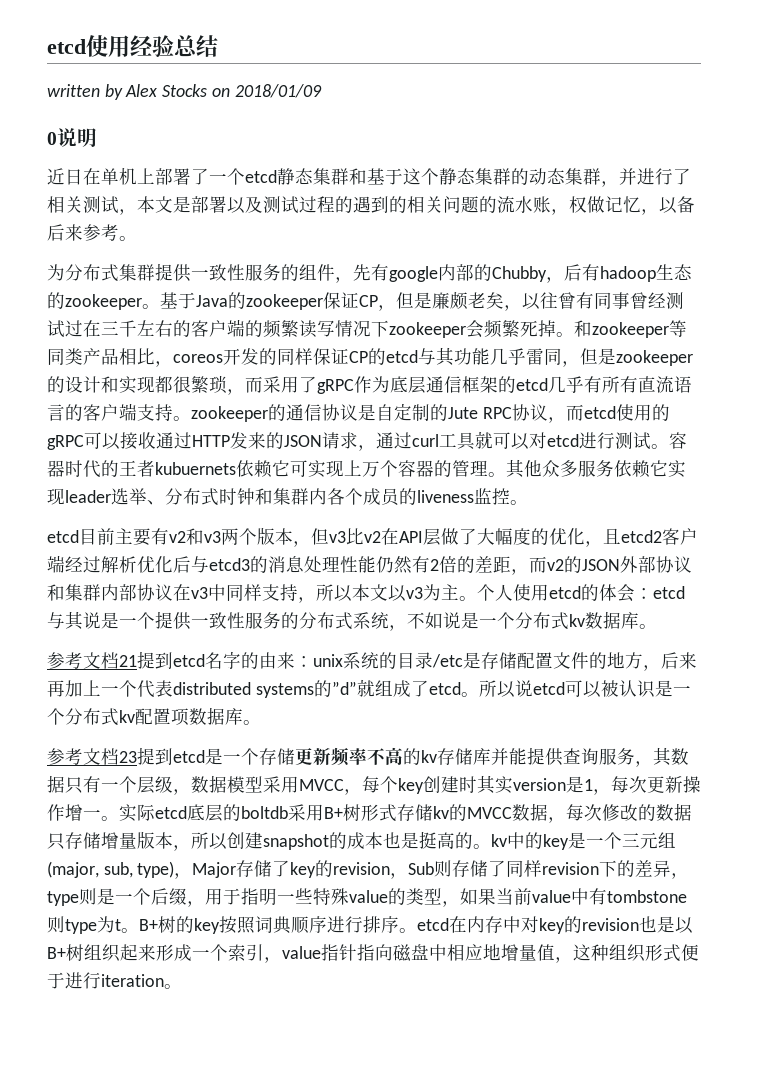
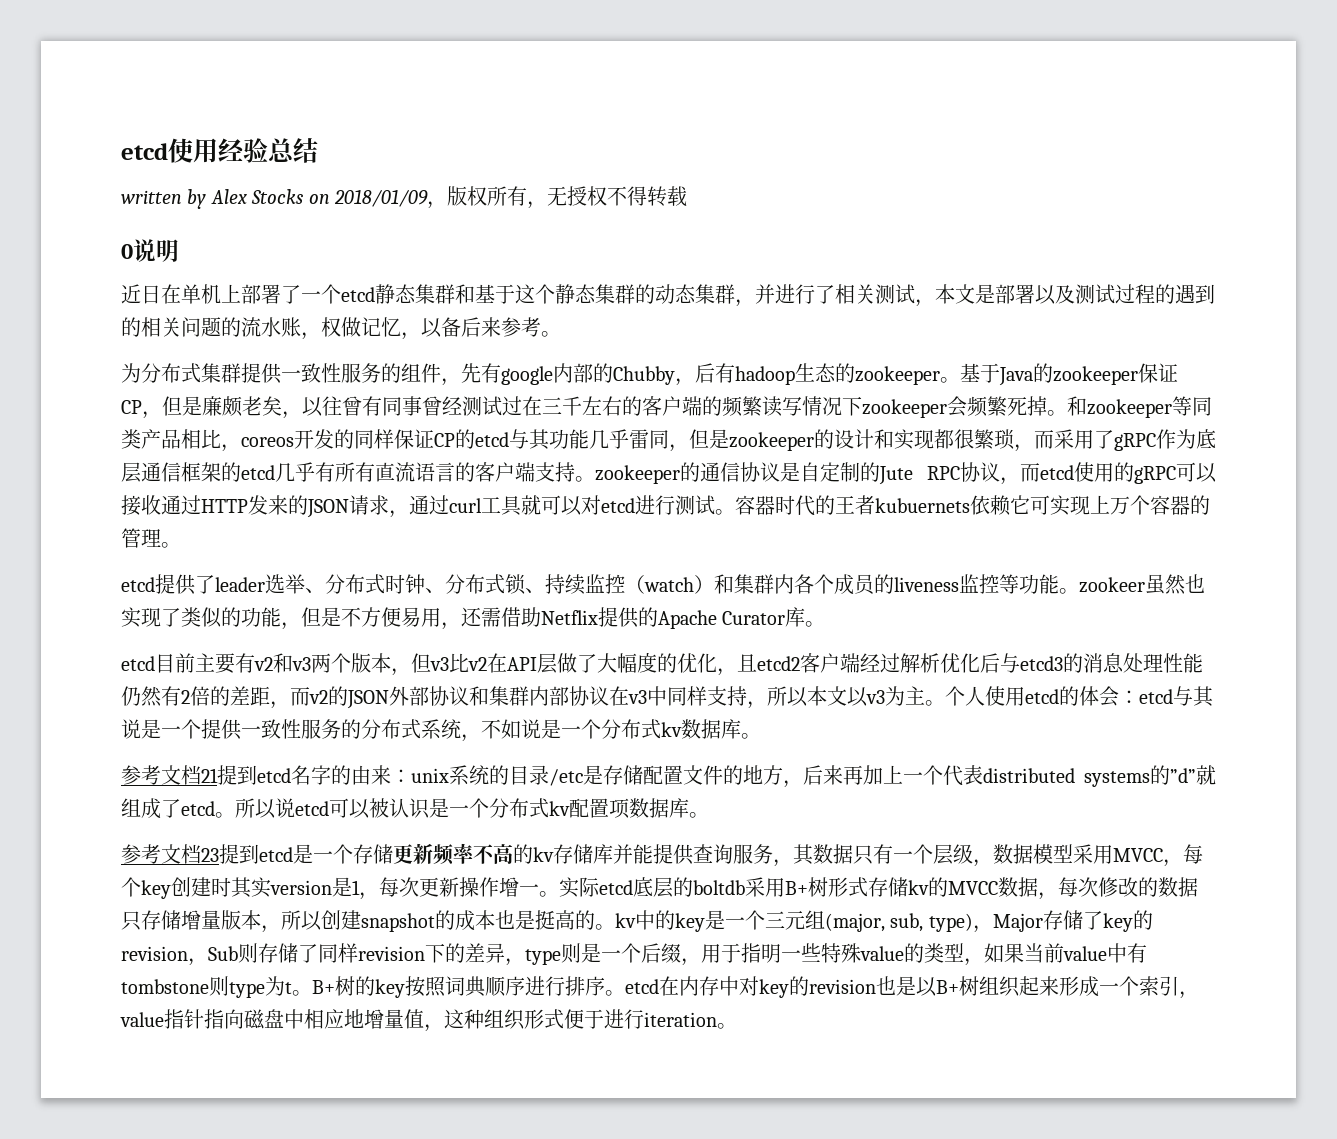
- written by Alex Stocks on 2018/01/09
+ written by Alex Stocks on 2018/01/09，版权所有，无授权不得转载
- 容器时代的王者kubuernets依赖它可实现上万个容器的管理。其他众多服务依赖它实现leader选举、分布式时钟和集群内各个成员的liveness监控。
+ 容器时代的王者kubuernets依赖它可实现上万个容器的管理。
+ etcd提供了leader选举、分布式时钟、分布式锁、持续监控（watch）和集群内各个成员的liveness监控等功能。zookeer虽然也实现了类似的功能，但是不方便易用，还需借助Netflix提供的Apache Curator库。

